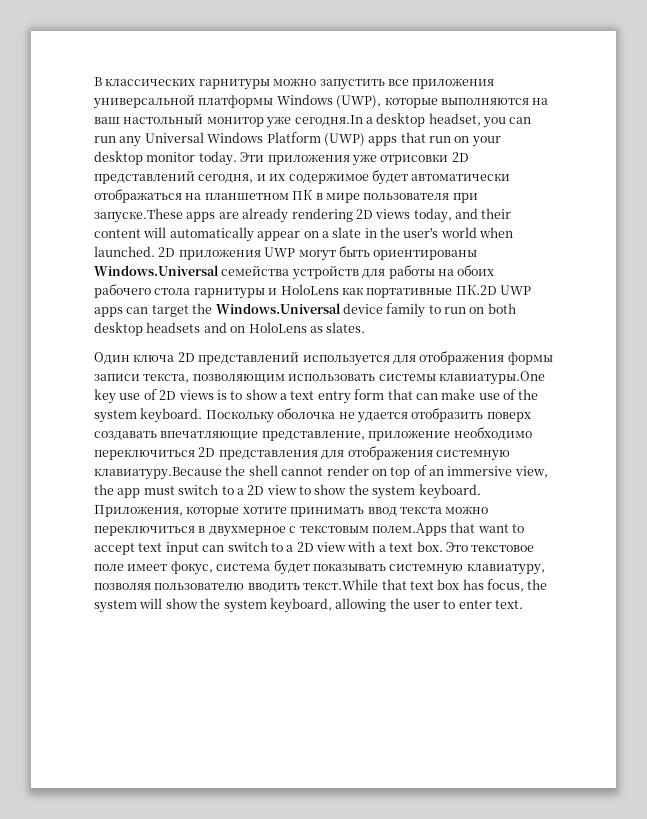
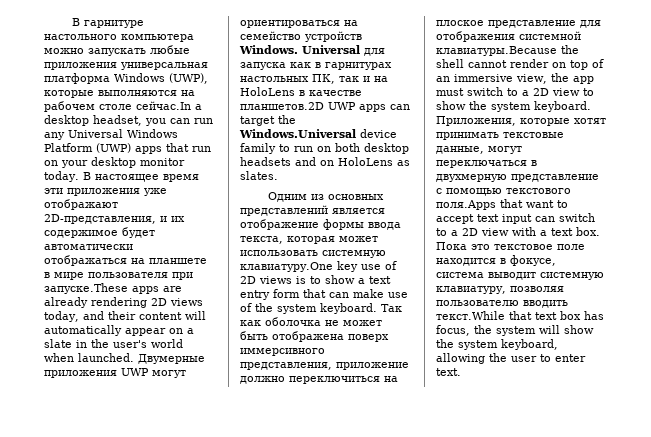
- В классических гарнитуры можно запустить все приложения универсальной платформы Windows (UWP), которые выполняются на ваш настольный монитор уже сегодня.In a desktop headset, you can run any Universal Windows Platform (UWP) apps that run on your desktop monitor today.
+ В гарнитуре настольного компьютера можно запускать любые приложения универсальная платформа Windows (UWP), которые выполняются на рабочем столе сейчас.In a desktop headset, you can run any Universal Windows Platform (UWP) apps that run on your desktop monitor today.
- Эти приложения уже отрисовки 2D представлений сегодня, и их содержимое будет автоматически отображаться на планшетном ПК в мире пользователя при запуске.These apps are already rendering 2D views today, and their content will automatically appear on a slate in the user's world when launched.
+ В настоящее время эти приложения уже отображают 2D-представления, и их содержимое будет автоматически отображаться на планшете в мире пользователя при запуске.These apps are already rendering 2D views today, and their content will automatically appear on a slate in the user's world when launched.
- 2D приложения UWP могут быть ориентированы Windows.Universal семейства устройств для работы на обоих рабочего стола гарнитуры и HoloLens как портативные ПК.2D UWP apps can target the Windows.Universal device family to run on both desktop headsets and on HoloLens as slates.
+ Двумерные приложения UWP могут ориентироваться на семейство устройств Windows. Universal для запуска как в гарнитурах настольных ПК, так и на HoloLens в качестве планшетов.2D UWP apps can target the Windows.Universal device family to run on both desktop headsets and on HoloLens as slates.
- Один ключа 2D представлений используется для отображения формы записи текста, позволяющим использовать системы клавиатуры.One key use of 2D views is to show a text entry form that can make use of the system keyboard.
+ Одним из основных представлений является отображение формы ввода текста, которая может использовать системную клавиатуру.One key use of 2D views is to show a text entry form that can make use of the system keyboard.
- Поскольку оболочка не удается отобразить поверх создавать впечатляющие представление, приложение необходимо переключиться 2D представления для отображения системную клавиатуру.Because the shell cannot render on top of an immersive view, the app must switch to a 2D view to show the system keyboard.
+ Так как оболочка не может быть отображена поверх иммерсивного представления, приложение должно переключиться на плоское представление для отображения системной клавиатуры.Because the shell cannot render on top of an immersive view, the app must switch to a 2D view to show the system keyboard.
- Приложения, которые хотите принимать ввод текста можно переключиться в двухмерное с текстовым полем.Apps that want to accept text input can switch to a 2D view with a text box.
+ Приложения, которые хотят принимать текстовые данные, могут переключаться в двухмерную представление с помощью текстового поля.Apps that want to accept text input can switch to a 2D view with a text box.
- Это текстовое поле имеет фокус, система будет показывать системную клавиатуру, позволяя пользователю вводить текст.While that text box has focus, the system will show the system keyboard, allowing the user to enter text.
+ Пока это текстовое поле находится в фокусе, система выводит системную клавиатуру, позволяя пользователю вводить текст.While that text box has focus, the system will show the system keyboard, allowing the user to enter text.

